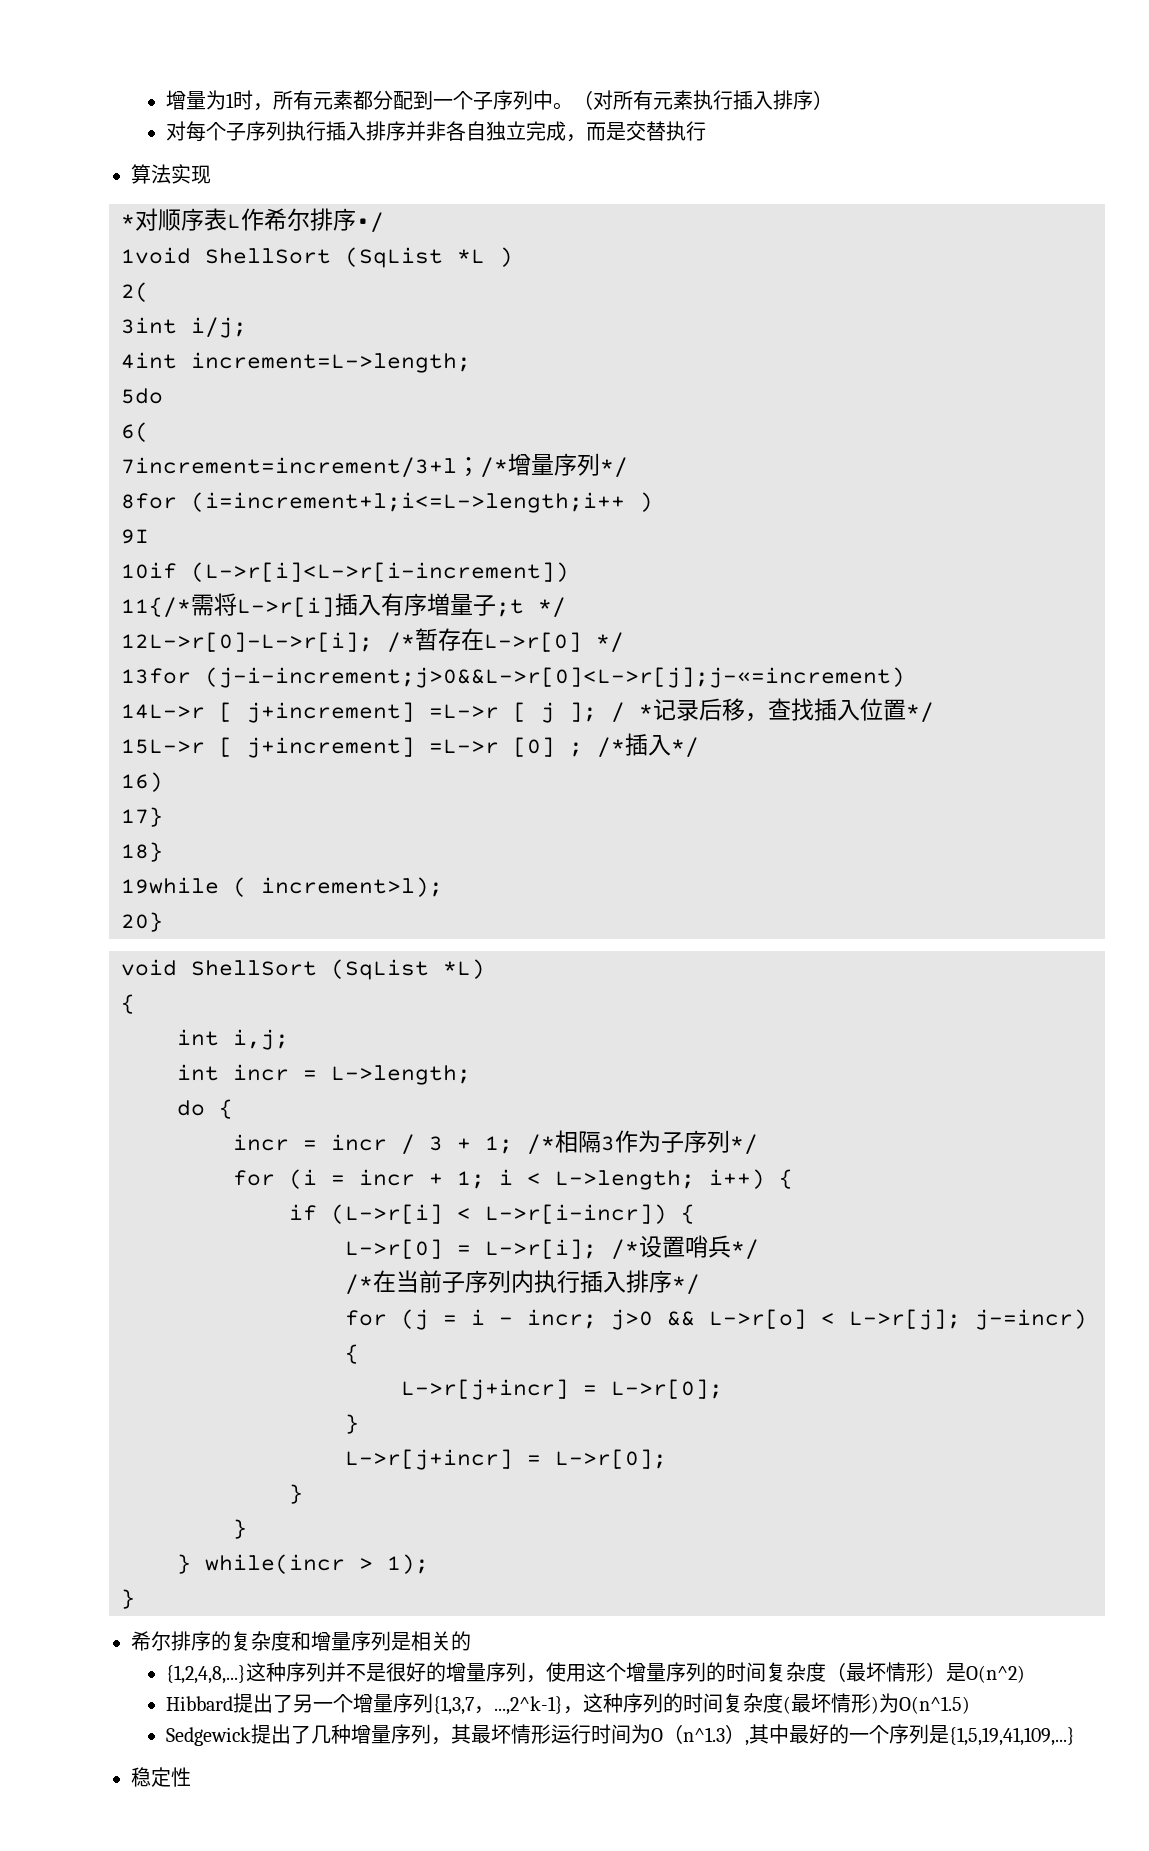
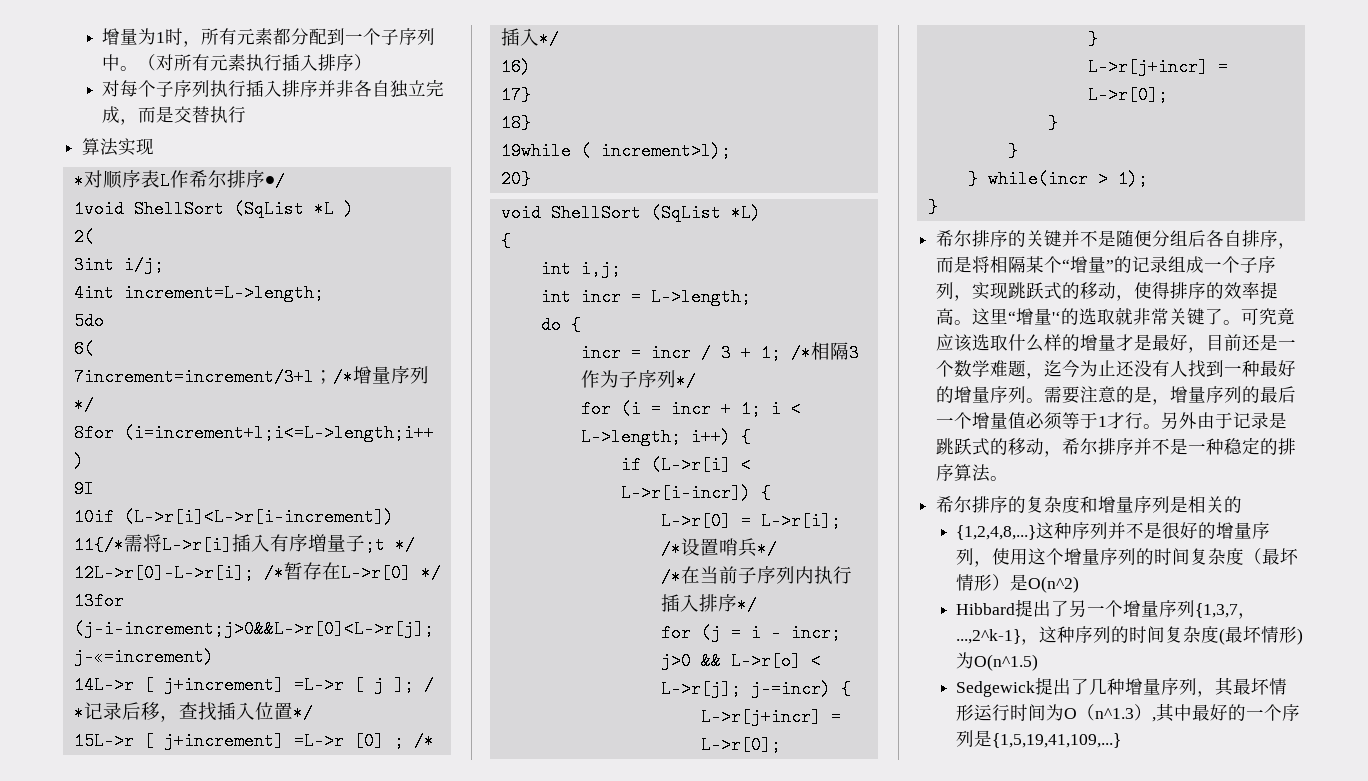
+ 希尔排序的关键并不是随便分组后各自排序，而是将相隔某个“增量”的记录组成一个子序列，实现跳跃式的移动，使得排序的效率提高。这里“增量'‘的选取就非常关键了。可究竟应该选取什么样的增量才是最好，目前还是一个数学难题，迄今为止还没有人找到一种最好的增量序列。需要注意的是，增量序列的最后一个增量值必须等于1才行。另外由于记录是跳跃式的移动，希尔排序并不是一种稳定的排序算法。
- 稳定性

